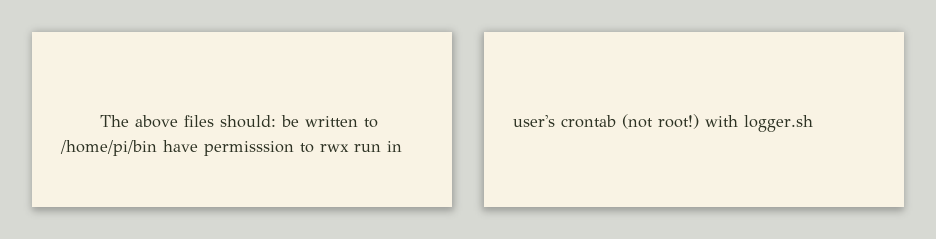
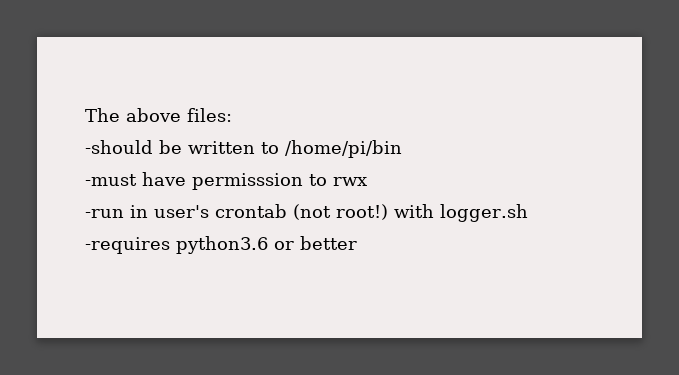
- The above files should: be written to /home/pi/bin have permisssion to rwx run in user's crontab (not root!) with logger.sh
+ The above files:
+ -should be written to /home/pi/bin
+ -must have permisssion to rwx
+ -run in user's crontab (not root!) with logger.sh
+ -requires python3.6 or better

